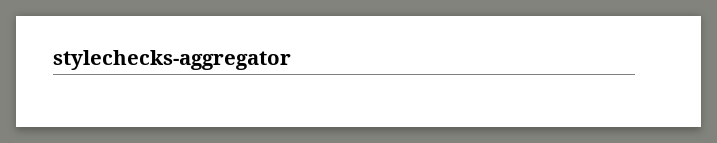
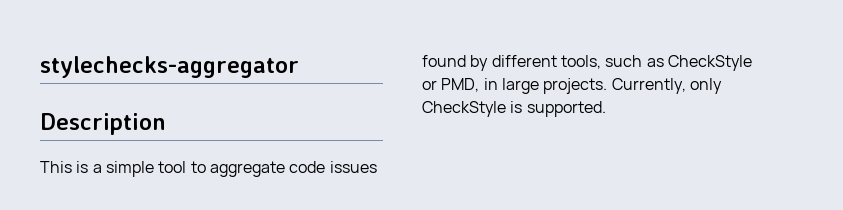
+ Description
+ This is a simple tool to aggregate code issues found by different tools, such as CheckStyle or PMD, in large projects. Currently, only CheckStyle is supported.

